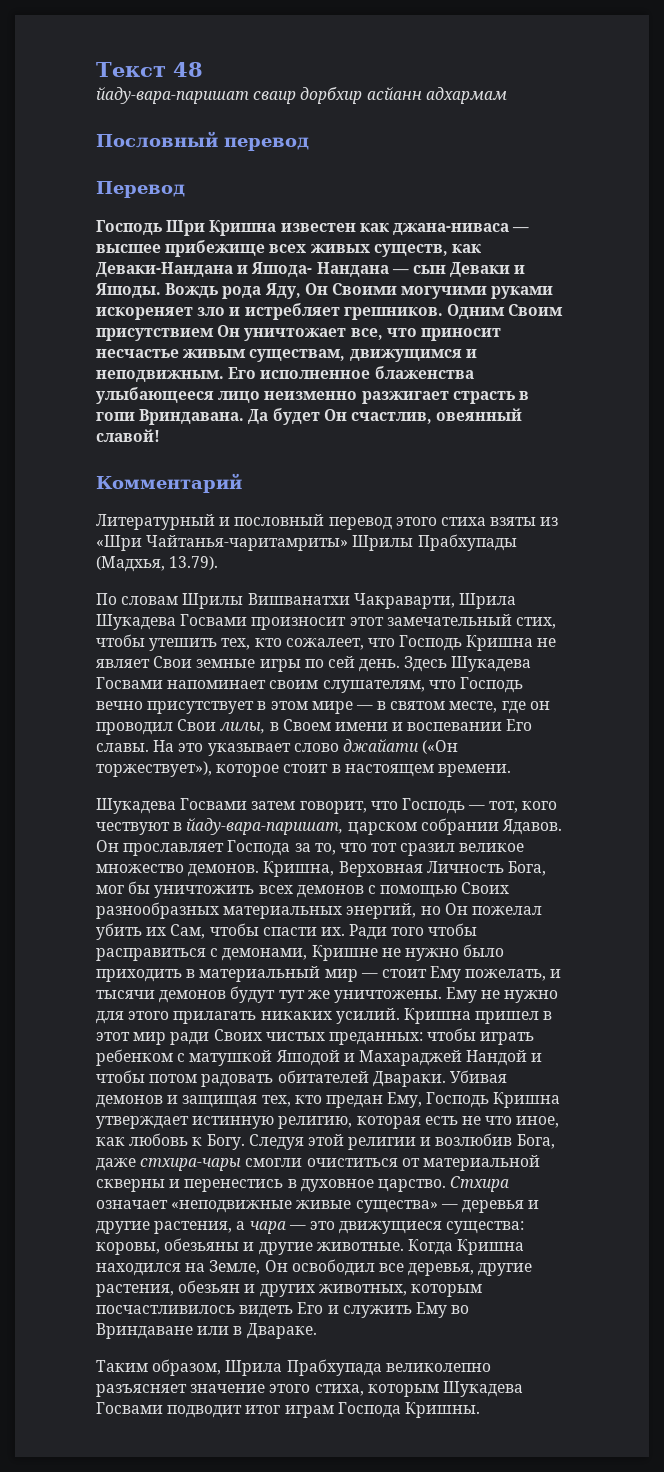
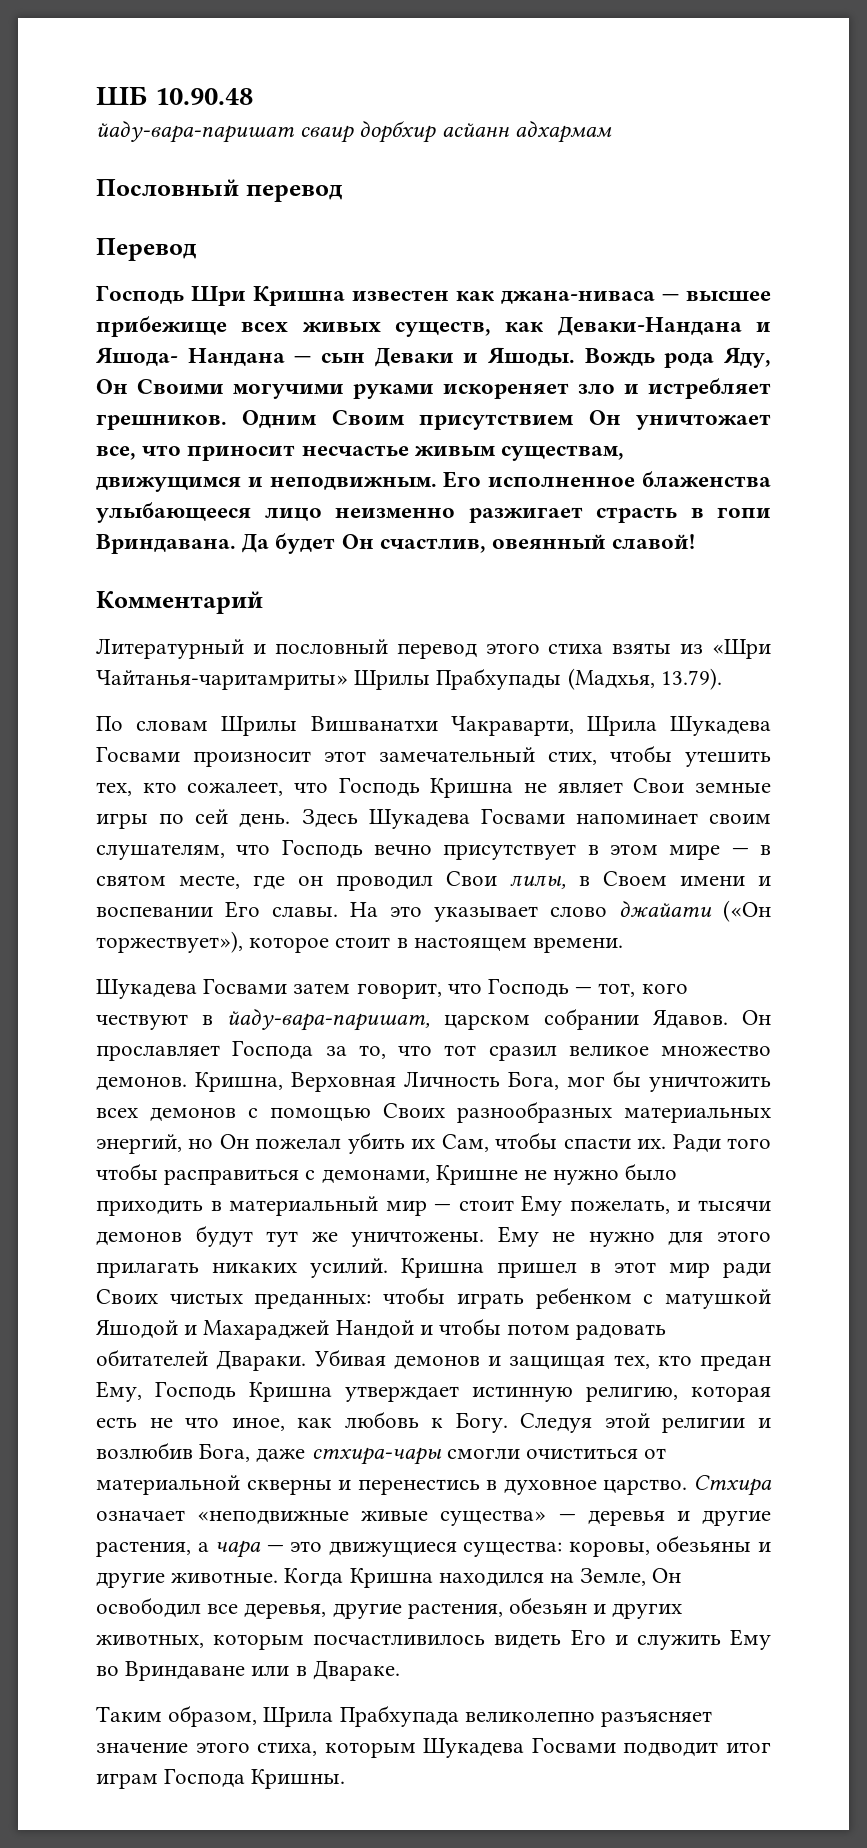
- Текст 48
+ ШБ 10.90.48

